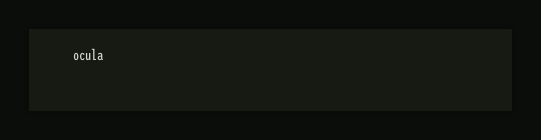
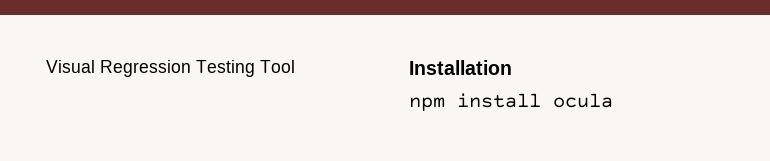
- ocula
+ Visual Regression Testing Tool
+ Installation
+ npm install ocula

